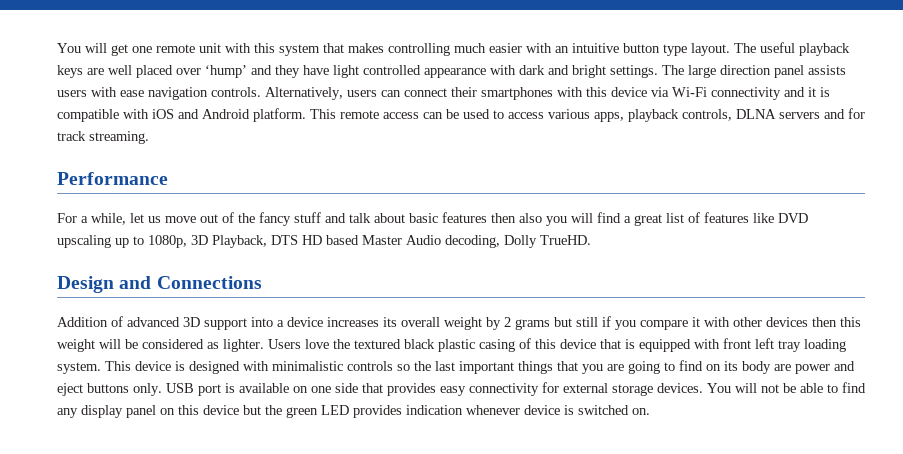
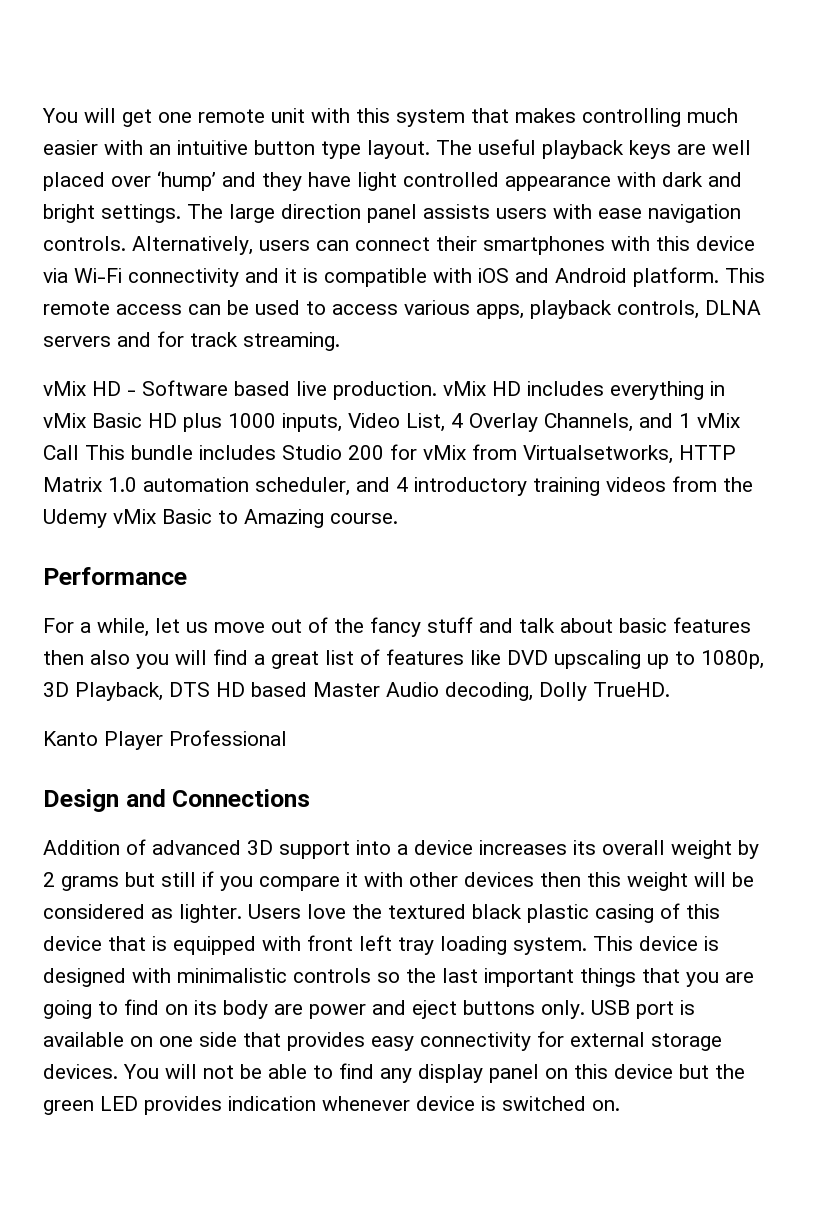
+ vMix HD - Software based live production. vMix HD includes everything in vMix Basic HD plus 1000 inputs, Video List, 4 Overlay Channels, and 1 vMix Call This bundle includes Studio 200 for vMix from Virtualsetworks, HTTP Matrix 1.0 automation scheduler, and 4 introductory training videos from the Udemy vMix Basic to Amazing course.
+ Kanto Player Professional

